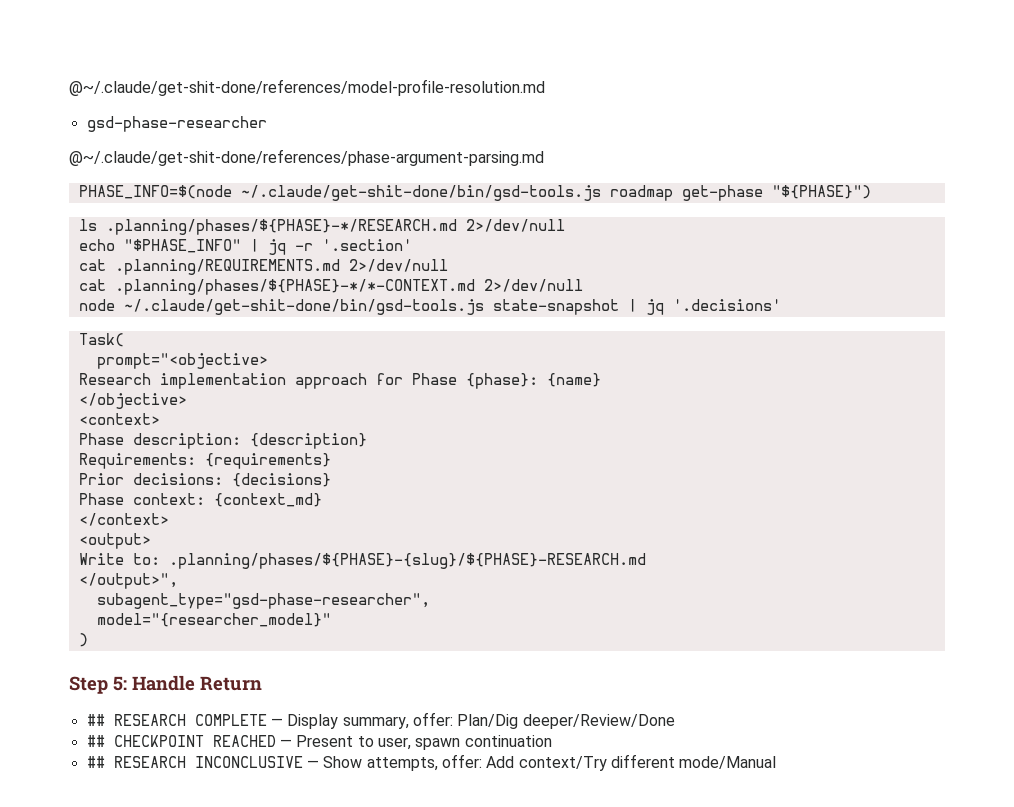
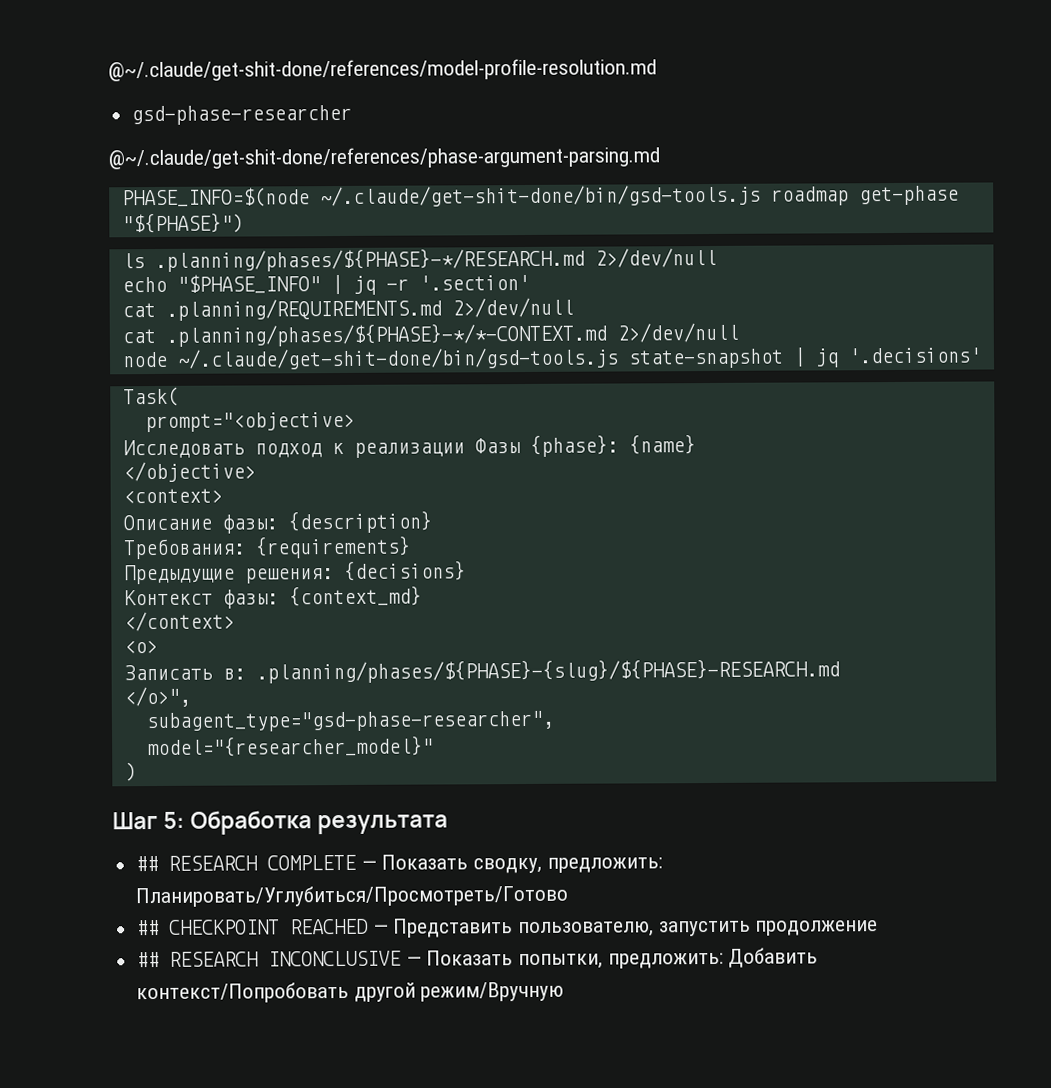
- Research implementation approach for Phase {phase}: {name}
+ Исследовать подход к реализации Фазы {phase}: {name}
- Phase description: {description}
+ Описание фазы: {description}
- Requirements: {requirements}
+ Требования: {requirements}
- Prior decisions: {decisions}
+ Предыдущие решения: {decisions}
- Phase context: {context_md}
+ Контекст фазы: {context_md}
- <output>
- Write to: .planning/phases/${PHASE}-{slug}/${PHASE}-RESEARCH.md
+ <o>
+ Записать в: .planning/phases/${PHASE}-{slug}/${PHASE}-RESEARCH.md
- </output>",
+ </o>",
- Step 5: Handle Return
+ Шаг 5: Обработка результата
- ## RESEARCH COMPLETE — Display summary, offer: Plan/Dig deeper/Review/Done
+ ## RESEARCH COMPLETE — Показать сводку, предложить: Планировать/Углубиться/Просмотреть/Готово
- ## CHECKPOINT REACHED — Present to user, spawn continuation
+ ## CHECKPOINT REACHED — Представить пользователю, запустить продолжение
- ## RESEARCH INCONCLUSIVE — Show attempts, offer: Add context/Try different mode/Manual
+ ## RESEARCH INCONCLUSIVE — Показать попытки, предложить: Добавить контекст/Попробовать другой режим/Вручную

